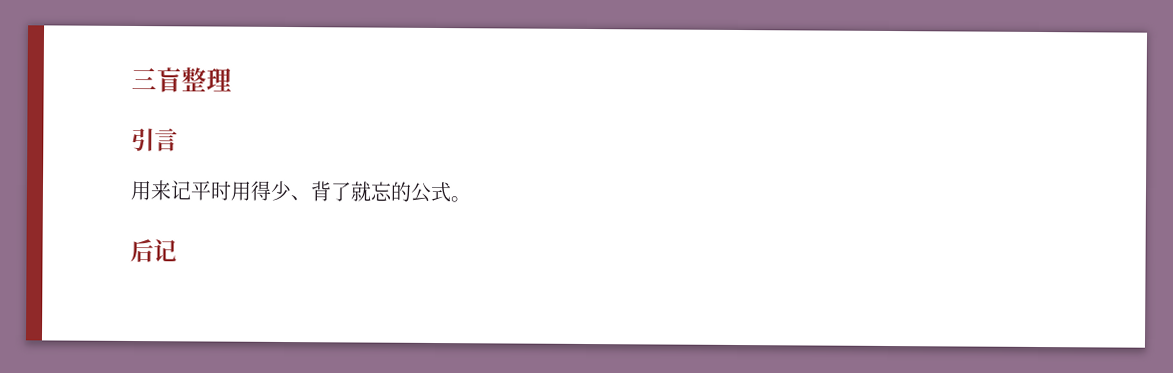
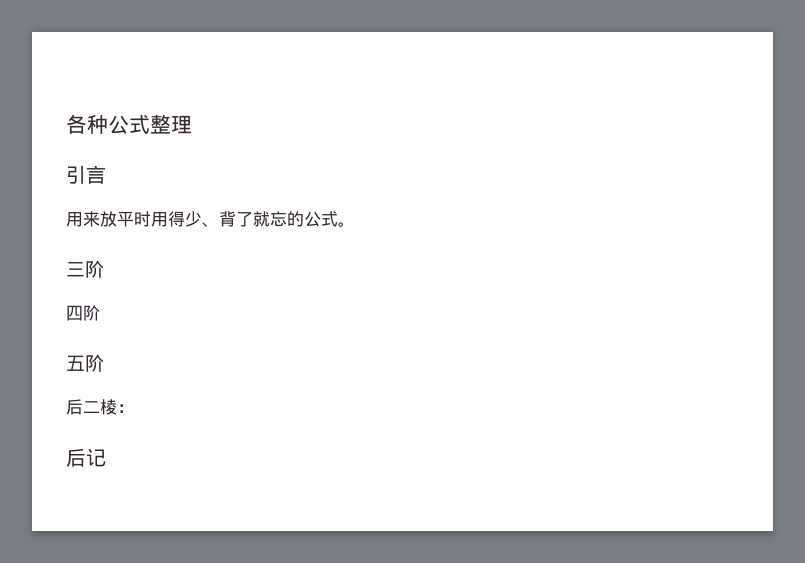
- 三盲整理
+ 各种公式整理
- 用来记平时用得少、背了就忘的公式。
+ 用来放平时用得少、背了就忘的公式。
+ 三阶
+ 四阶
+ 五阶
+ 后二棱：

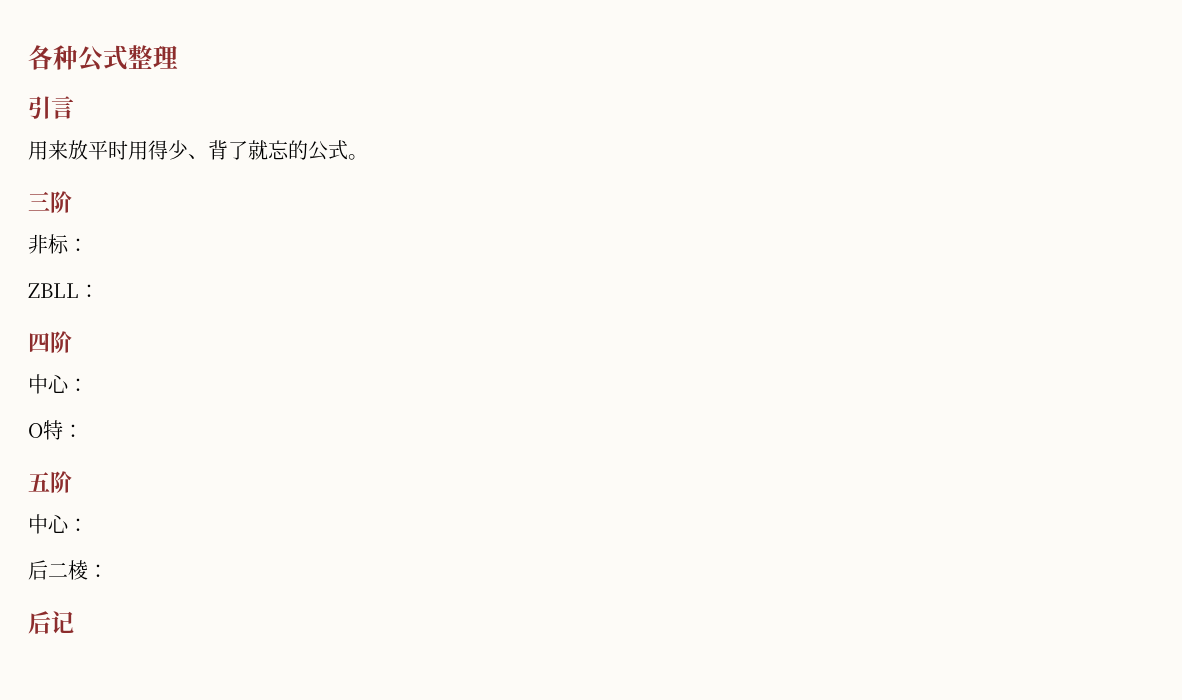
+ 非标：
+ ZBLL：
  四阶
+ 中心：
+ O特：
  五阶
+ 中心：

